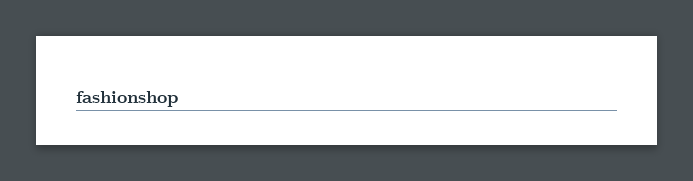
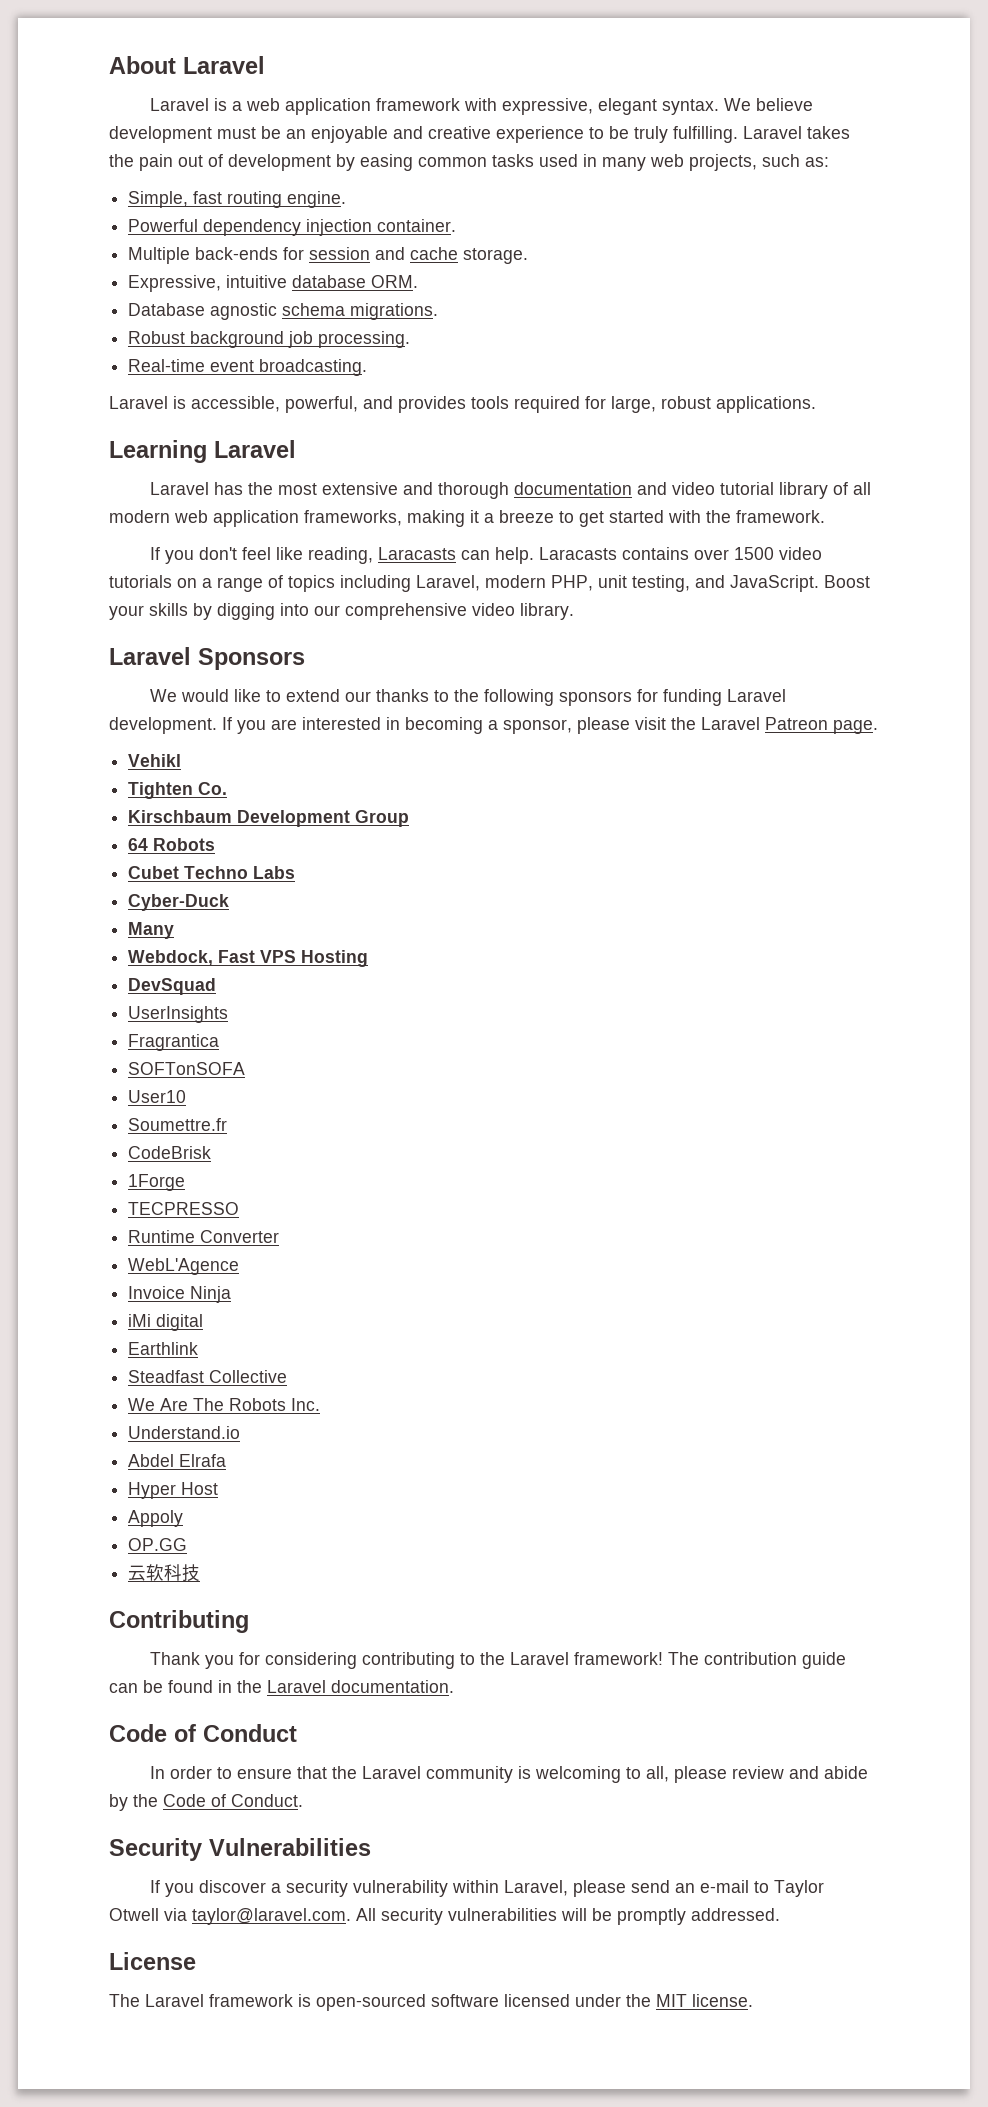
- fashionshop
+ About Laravel
+ Laravel is a web application framework with expressive, elegant syntax. We believe development must be an enjoyable and creative experience to be truly fulfilling. Laravel takes the pain out of development by easing common tasks used in many web projects, such as:
+ Simple, fast routing engine.
+ Powerful dependency injection container.
+ Multiple back-ends for session and cache storage.
+ Expressive, intuitive database ORM.
+ Database agnostic schema migrations.
+ Robust background job processing.
+ Real-time event broadcasting.
+ Laravel is accessible, powerful, and provides tools required for large, robust applications.
+ Learning Laravel
+ Laravel has the most extensive and thorough documentation and video tutorial library of all modern web application frameworks, making it a breeze to get started with the framework.
+ If you don't feel like reading, Laracasts can help. Laracasts contains over 1500 video tutorials on a range of topics including Laravel, modern PHP, unit testing, and JavaScript. Boost your skills by digging into our comprehensive video library.
+ Laravel Sponsors
+ We would like to extend our thanks to the following sponsors for funding Laravel development. If you are interested in becoming a sponsor, please visit the Laravel Patreon page.
+ Vehikl
+ Tighten Co.
+ Kirschbaum Development Group
+ 64 Robots
+ Cubet Techno Labs
+ Cyber-Duck
+ Many
+ Webdock, Fast VPS Hosting
+ DevSquad
+ UserInsights
+ Fragrantica
+ SOFTonSOFA
+ User10
+ Soumettre.fr
+ CodeBrisk
+ 1Forge
+ TECPRESSO
+ Runtime Converter
+ WebL'Agence
+ Invoice Ninja
+ iMi digital
+ Earthlink
+ Steadfast Collective
+ We Are The Robots Inc.
+ Understand.io
+ Abdel Elrafa
+ Hyper Host
+ Appoly
+ OP.GG
+ 云软科技
+ Contributing
+ Thank you for considering contributing to the Laravel framework! The contribution guide can be found in the Laravel documentation.
+ Code of Conduct
+ In order to ensure that the Laravel community is welcoming to all, please review and abide by the Code of Conduct.
+ Security Vulnerabilities
+ If you discover a security vulnerability within Laravel, please send an e-mail to Taylor Otwell via taylor@laravel.com. All security vulnerabilities will be promptly addressed.
+ License
+ The Laravel framework is open-sourced software licensed under the MIT license.

